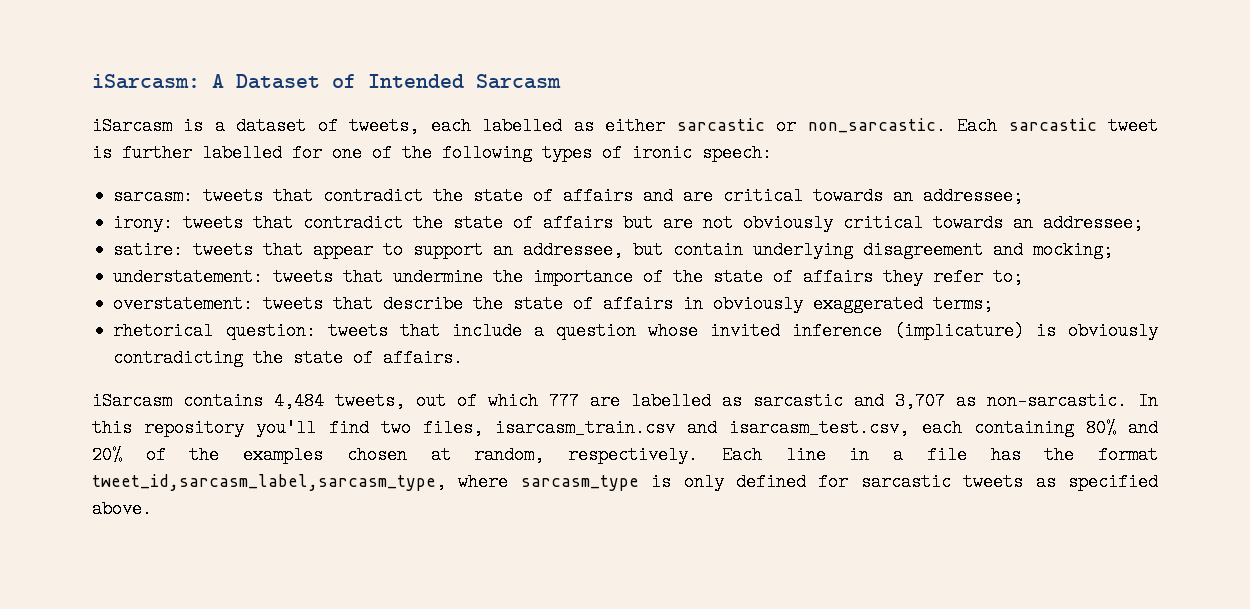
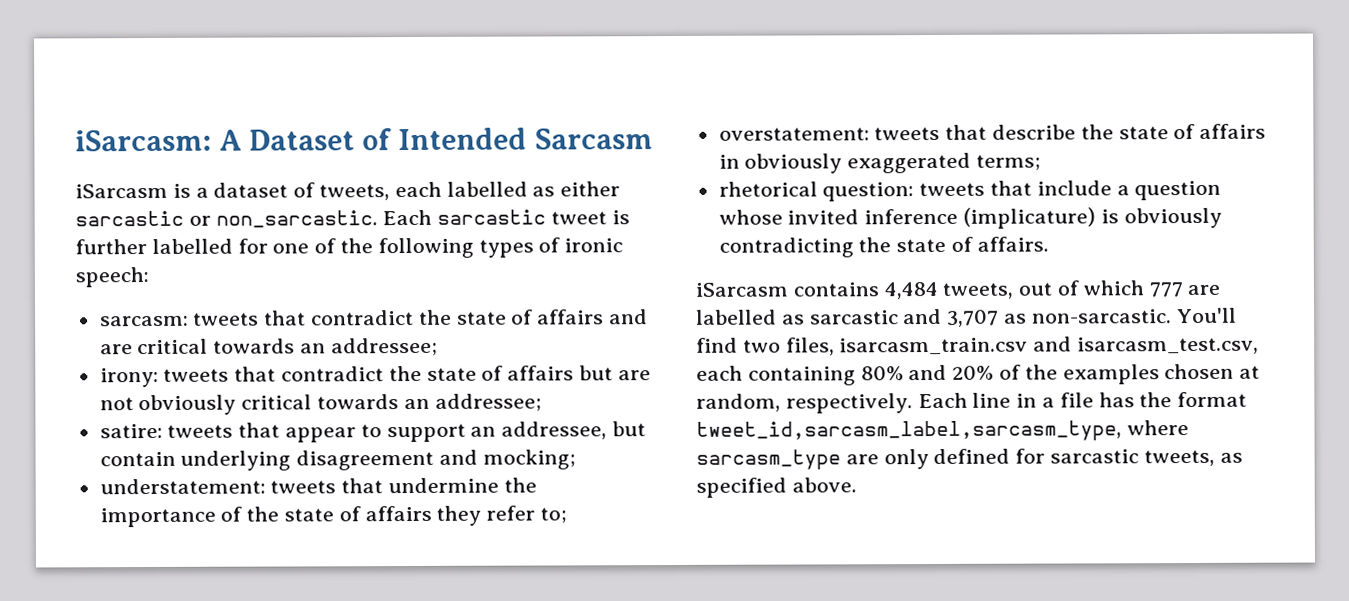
- In this repository you'll find two files, isarcasm_train.csv and isarcasm_test.csv, each containing 80% and 20% of the examples chosen at random, respectively.
+ You'll find two files, isarcasm_train.csv and isarcasm_test.csv, each containing 80% and 20% of the examples chosen at random, respectively.
- Each line in a file has the format tweet_id,sarcasm_label,sarcasm_type, where sarcasm_type is only defined for sarcastic tweets as specified above.
+ Each line in a file has the format tweet_id,sarcasm_label,sarcasm_type, where sarcasm_type are only defined for sarcastic tweets, as specified above.

